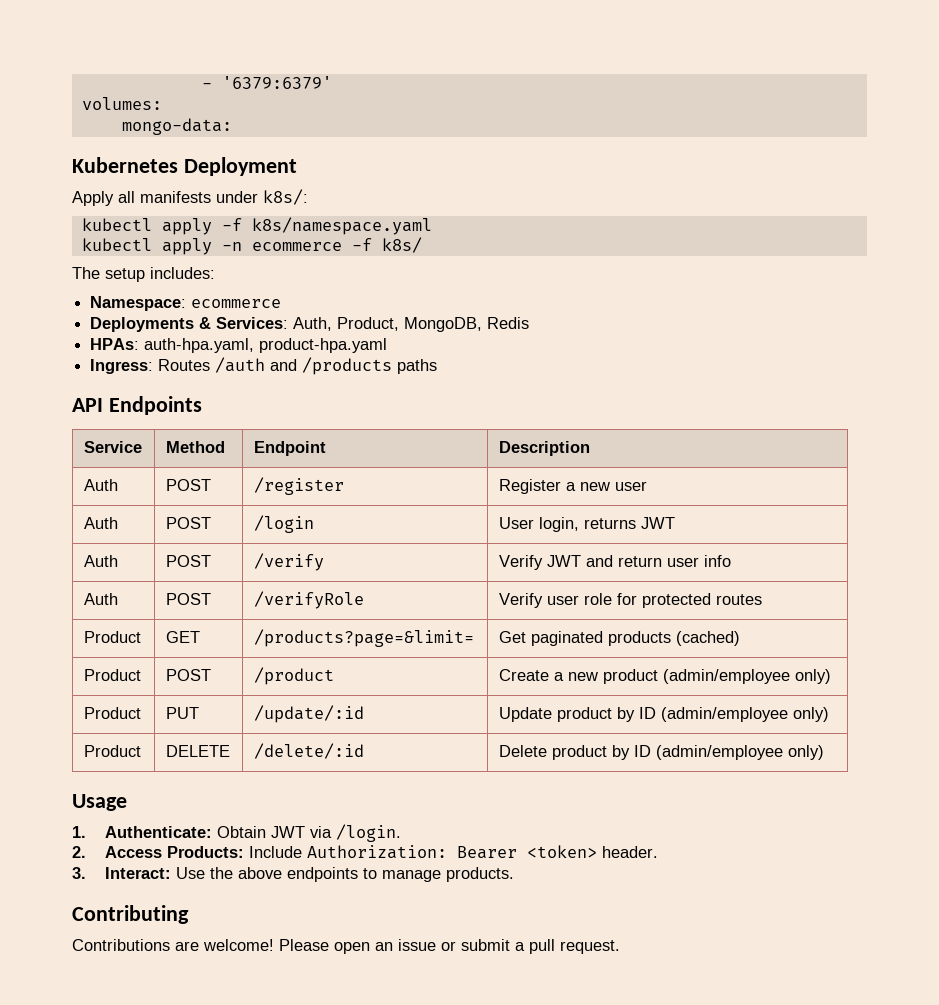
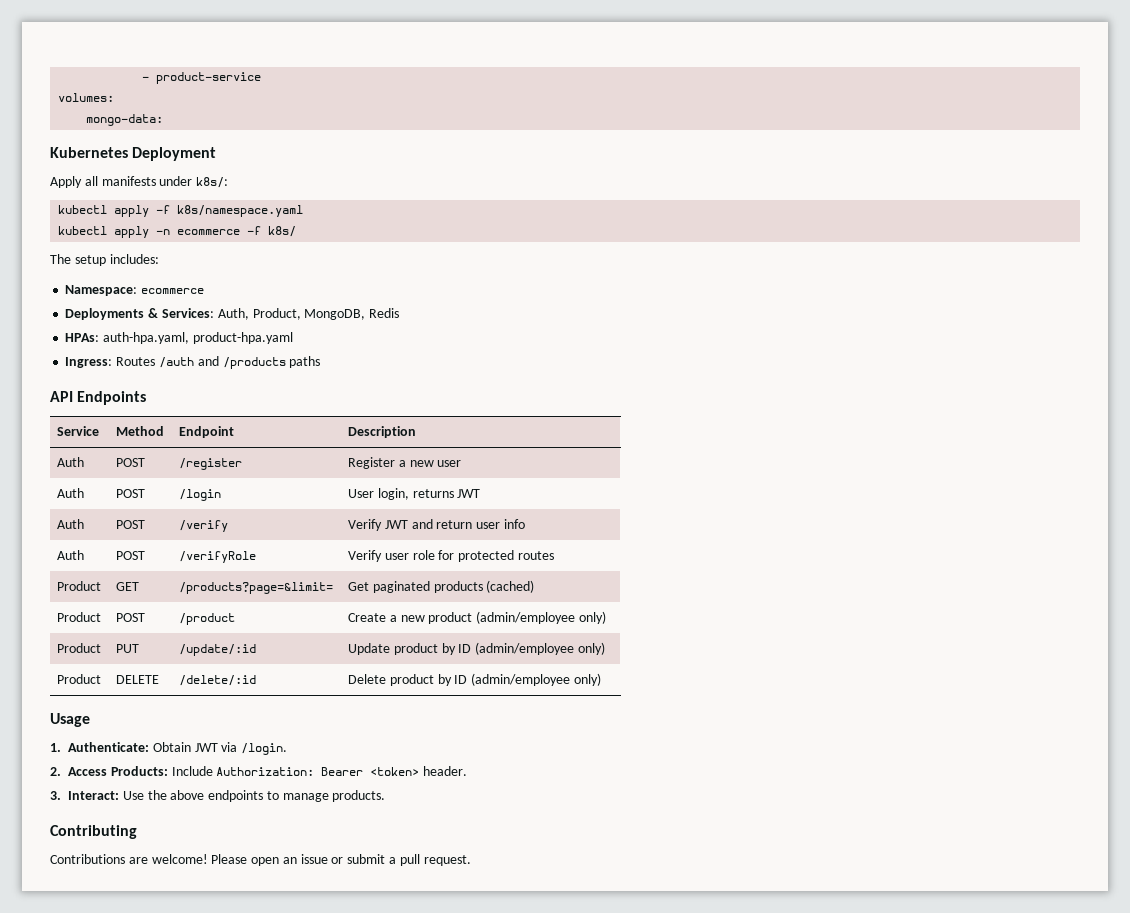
- - '6379:6379'
+ - product-service

